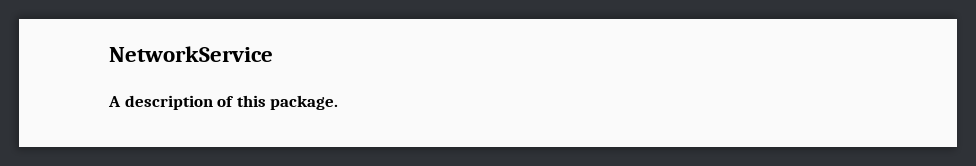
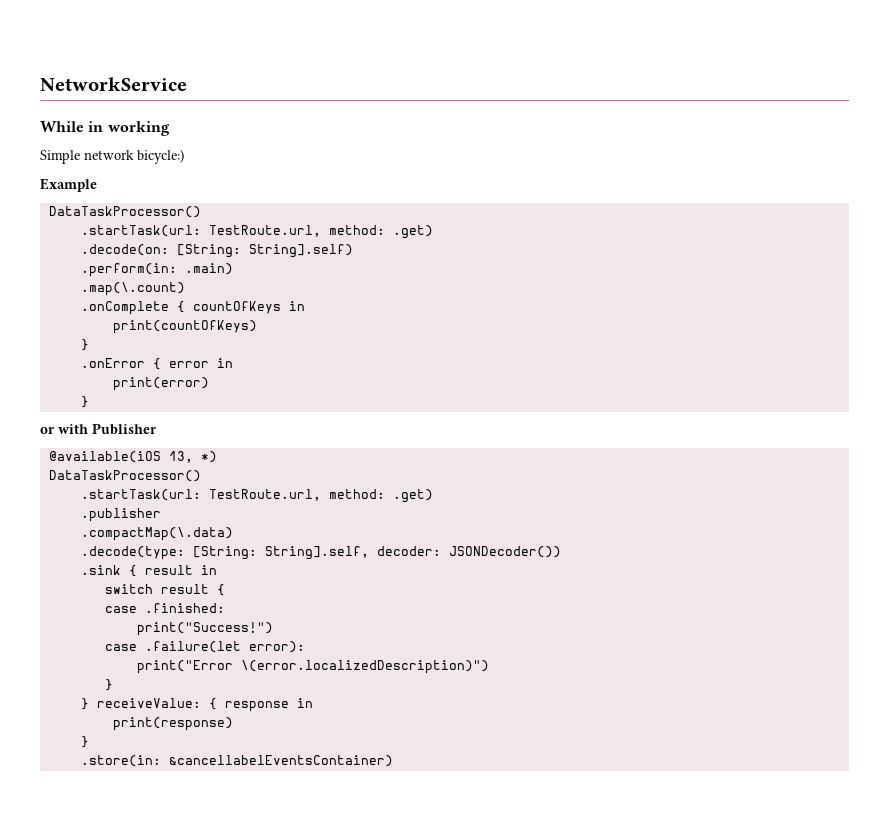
- A description of this package.
+ While in working
+ Simple network bicycle:)
+ Example
+ DataTaskProcessor()
+ .startTask(url: TestRoute.url, method: .get)
+ .decode(on: [String: String].self)
+ .perform(in: .main)
+ .map(\.count)
+ .onComplete { countOfKeys in
+ print(countOfKeys)
+ }
+ .onError { error in
+ print(error)
+ }
+ or with Publisher
+ @available(iOS 13, *)
+ DataTaskProcessor()
+ .startTask(url: TestRoute.url, method: .get)
+ .publisher
+ .compactMap(\.data)
+ .decode(type: [String: String].self, decoder: JSONDecoder())
+ .sink { result in
+ switch result {
+ case .finished:
+ print("Success!")
+ case .failure(let error):
+ print("Error \(error.localizedDescription)")
+ }
+ } receiveValue: { response in
+ print(response)
+ }
+ .store(in: &cancellabelEventsContainer)

